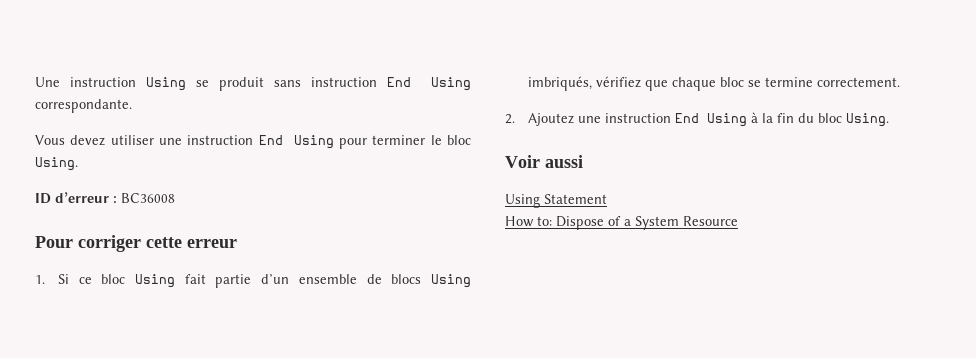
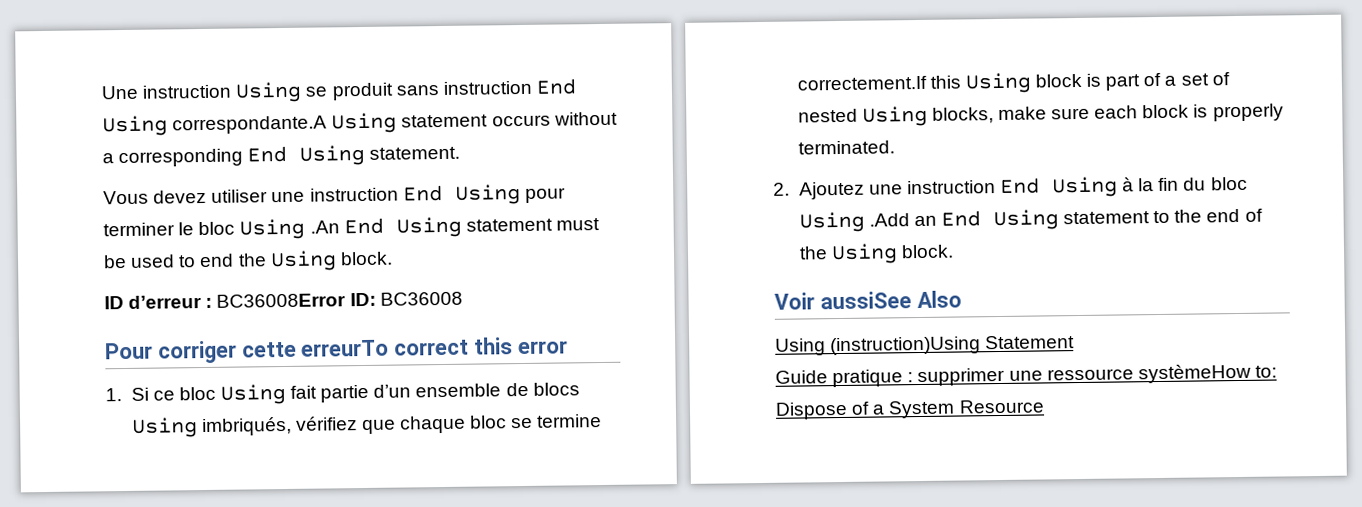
- Une instruction Using se produit sans instruction End Using correspondante.
+ Une instruction Using se produit sans instruction End Using correspondante.A Using statement occurs without a corresponding End Using statement.
- Vous devez utiliser une instruction End Using pour terminer le bloc Using.
+ Vous devez utiliser une instruction End Using pour terminer le bloc Using .An End Using statement must be used to end the Using block.
- ID d’erreur : BC36008
+ ID d’erreur : BC36008Error ID: BC36008
- Pour corriger cette erreur
+ Pour corriger cette erreurTo correct this error
- 1. Si ce bloc Using fait partie d’un ensemble de blocs Using imbriqués, vérifiez que chaque bloc se termine correctement.
+ 1. Si ce bloc Using fait partie d’un ensemble de blocs Using imbriqués, vérifiez que chaque bloc se termine correctement.If this Using block is part of a set of nested Using blocks, make sure each block is properly terminated.
- 2. Ajoutez une instruction End Using à la fin du bloc Using.
+ 2. Ajoutez une instruction End Using à la fin du bloc Using .Add an End Using statement to the end of the Using block.
- Voir aussi
- Using Statement
+ Voir aussiSee Also
+ Using (instruction)Using Statement
- How to: Dispose of a System Resource
+ Guide pratique : supprimer une ressource systèmeHow to: Dispose of a System Resource

